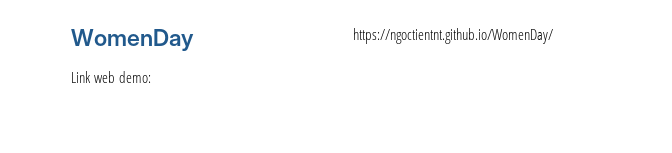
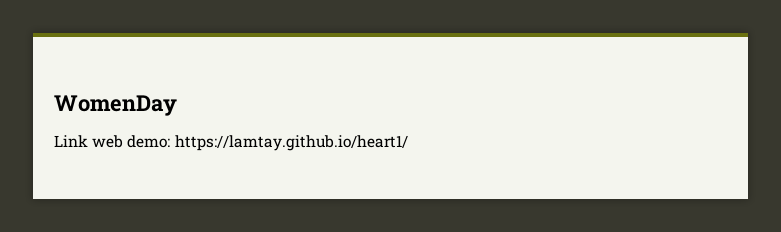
- Link web demo: https://ngoctientnt.github.io/WomenDay/
+ Link web demo: https://lamtay.github.io/heart1/

